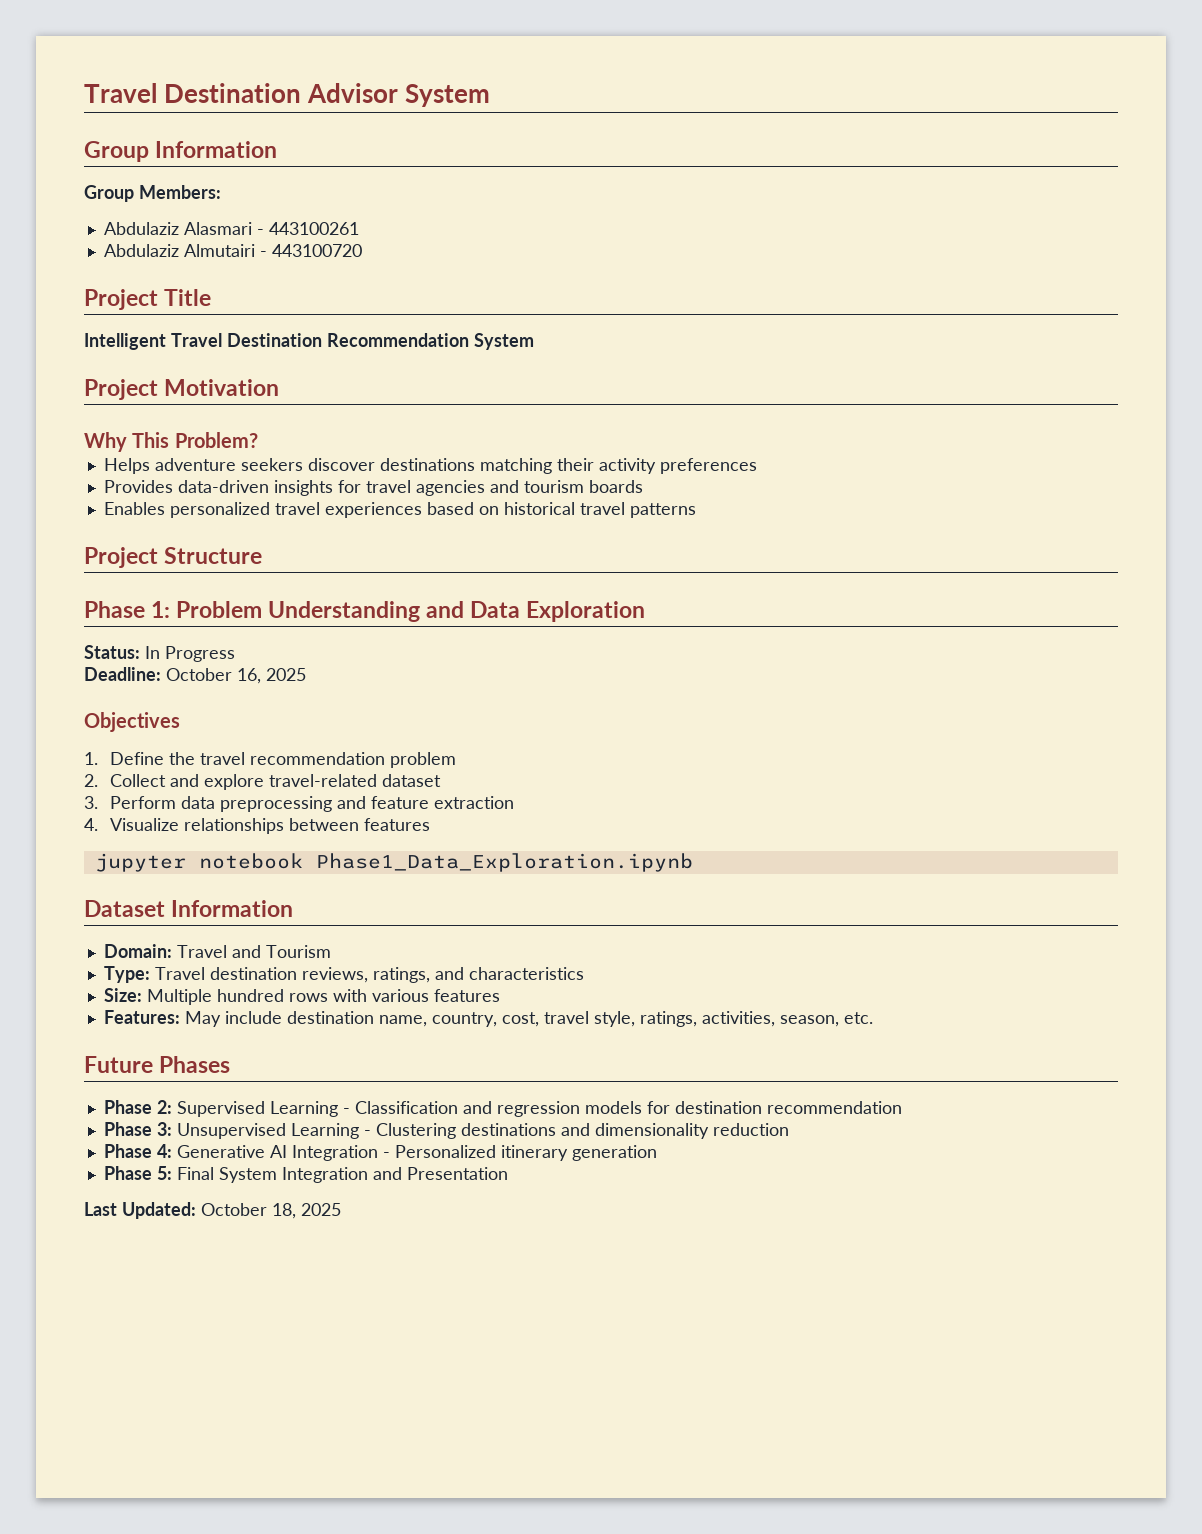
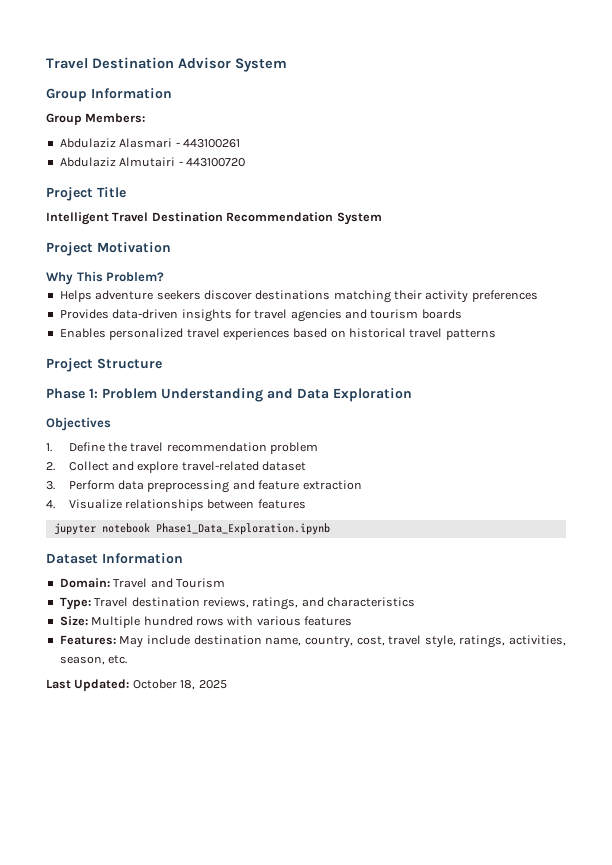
- Status: In Progress
- Deadline: October 16, 2025
- Future Phases
- Phase 2: Supervised Learning - Classification and regression models for destination recommendation
- Phase 3: Unsupervised Learning - Clustering destinations and dimensionality reduction
- Phase 4: Generative AI Integration - Personalized itinerary generation
- Phase 5: Final System Integration and Presentation

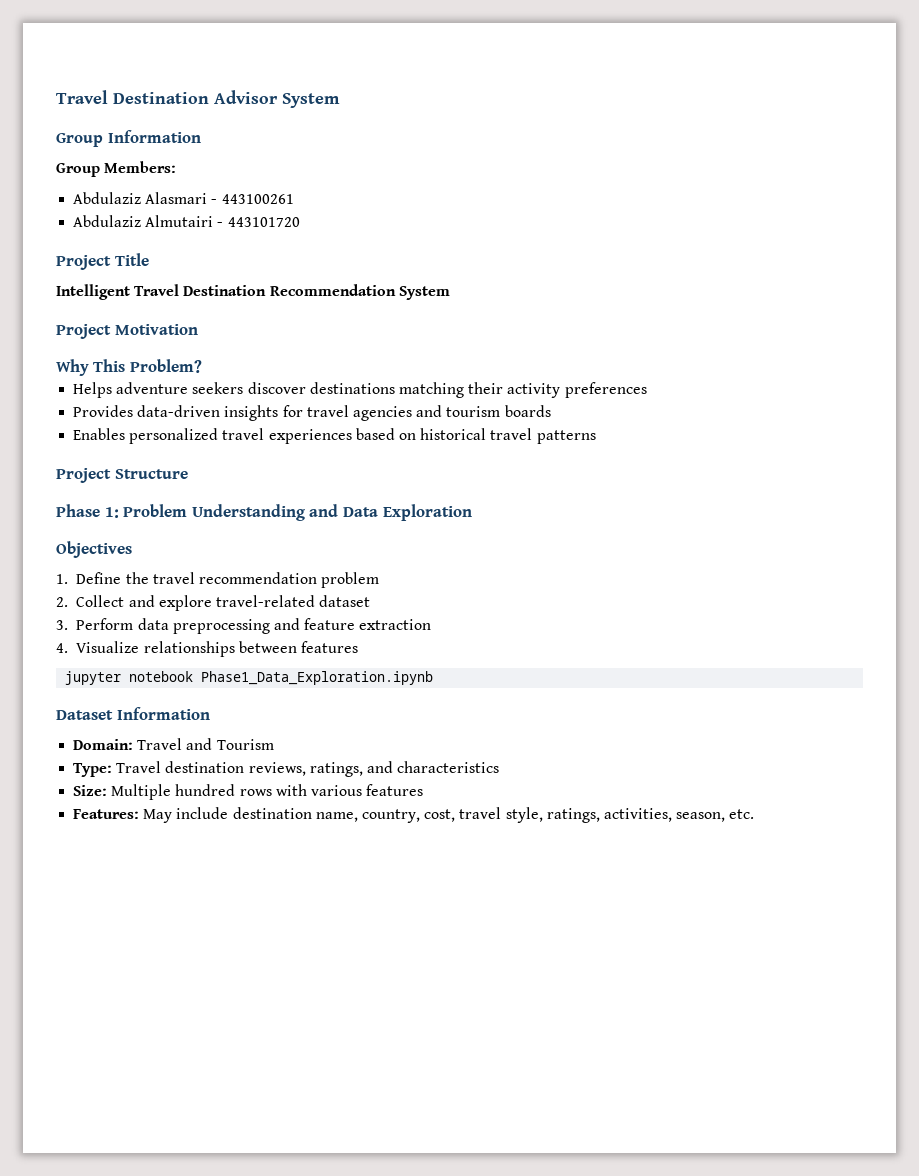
- Abdulaziz Almutairi - 443100720
+ Abdulaziz Almutairi - 443101720
- Last Updated: October 18, 2025

